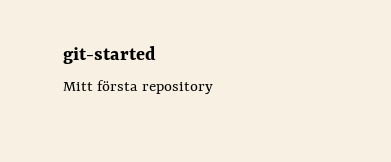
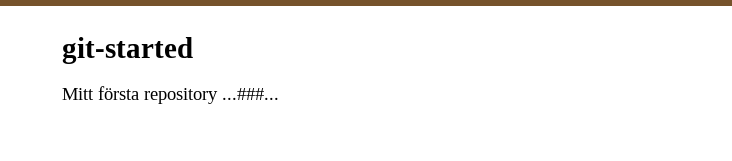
- Mitt första repository
+ Mitt första repository ...###...

